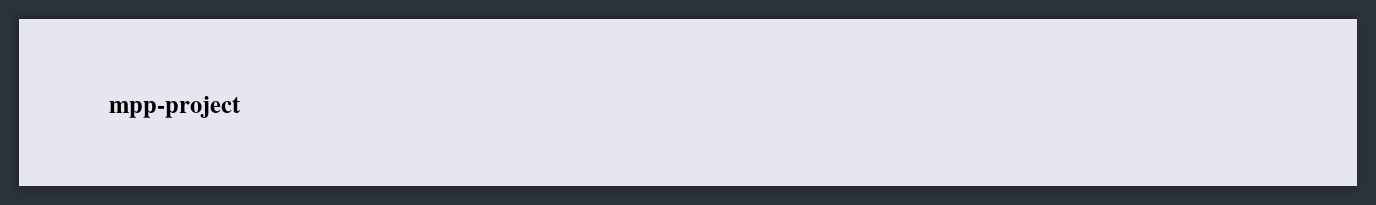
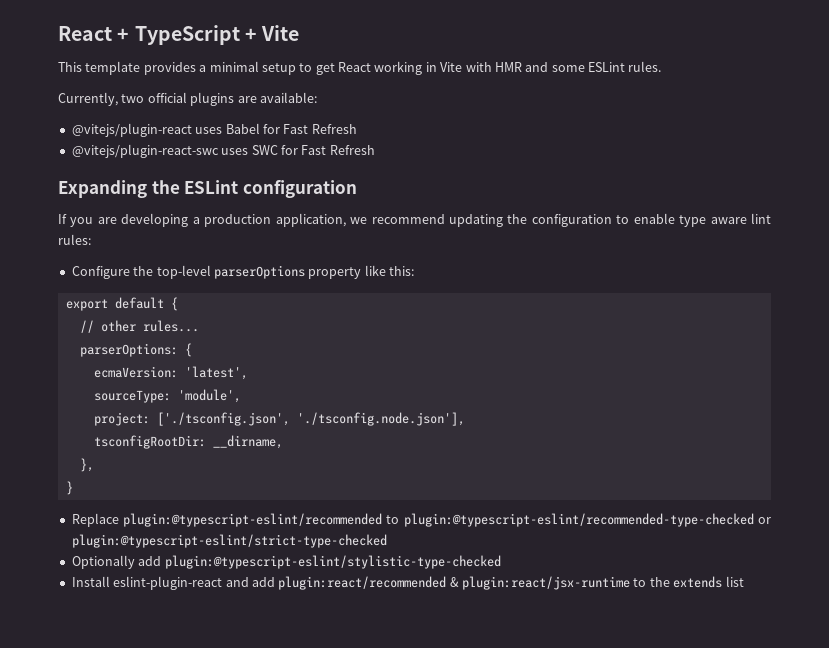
- mpp-project
+ React + TypeScript + Vite
+ This template provides a minimal setup to get React working in Vite with HMR and some ESLint rules.
+ Currently, two official plugins are available:
+ @vitejs/plugin-react uses Babel for Fast Refresh
+ @vitejs/plugin-react-swc uses SWC for Fast Refresh
+ Expanding the ESLint configuration
+ If you are developing a production application, we recommend updating the configuration to enable type aware lint rules:
+ Configure the top-level parserOptions property like this:
+ export default {
+ // other rules...
+ parserOptions: {
+ ecmaVersion: 'latest',
+ sourceType: 'module',
+ project: ['./tsconfig.json', './tsconfig.node.json'],
+ tsconfigRootDir: __dirname,
+ },
+ }
+ Replace plugin:@typescript-eslint/recommended to plugin:@typescript-eslint/recommended-type-checked or plugin:@typescript-eslint/strict-type-checked
+ Optionally add plugin:@typescript-eslint/stylistic-type-checked
+ Install eslint-plugin-react and add plugin:react/recommended & plugin:react/jsx-runtime to the extends list

